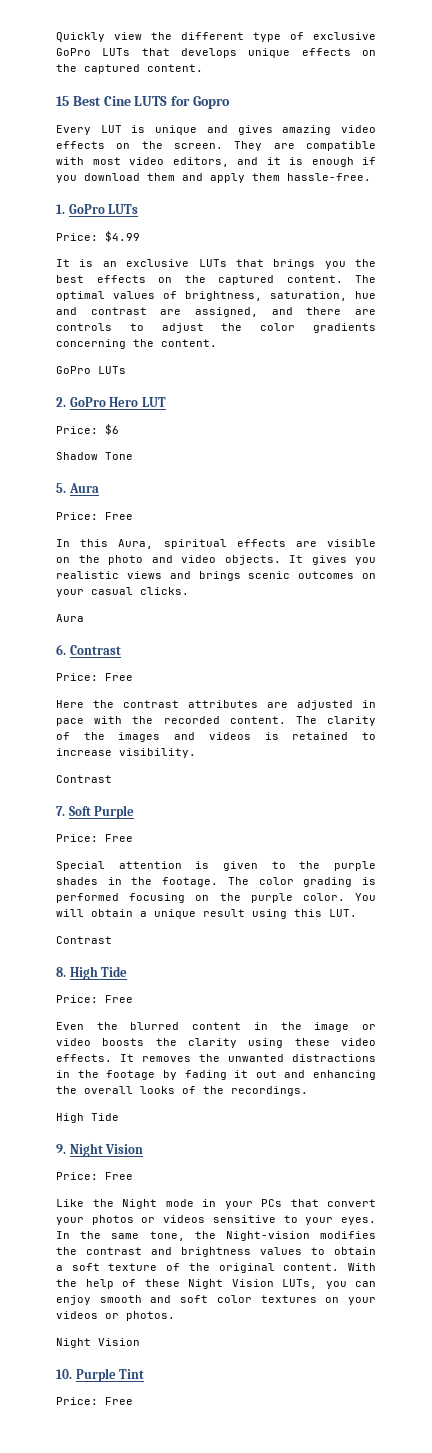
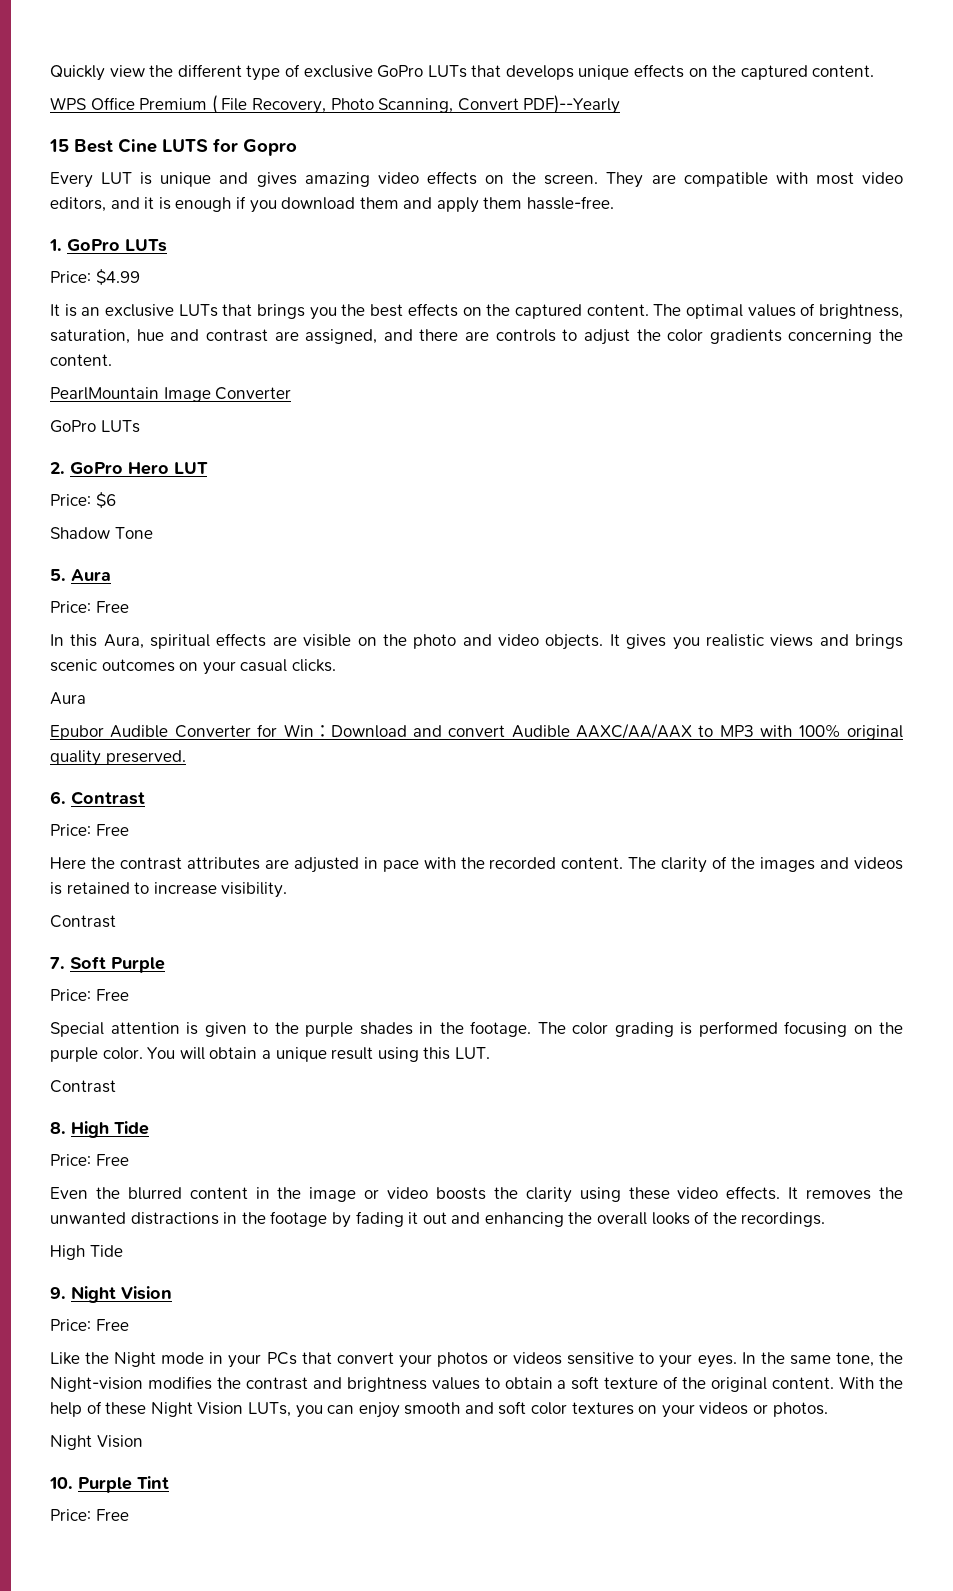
+ WPS Office Premium ( File Recovery, Photo Scanning, Convert PDF)--Yearly
+ PearlMountain Image Converter
+ Epubor Audible Converter for Win：Download and convert Audible AAXC/AA/AAX to MP3 with 100% original quality preserved.

